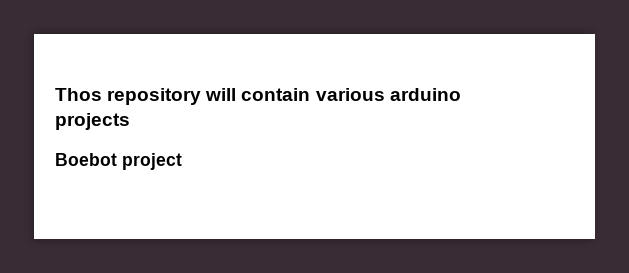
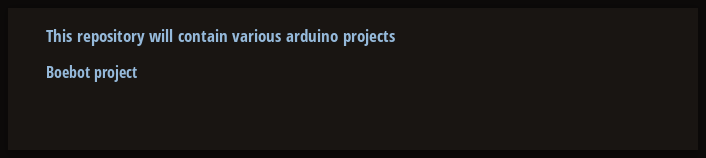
- Thos repository will contain various arduino projects
+ This repository will contain various arduino projects

